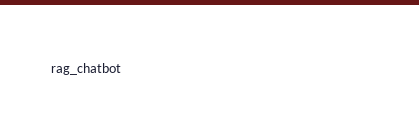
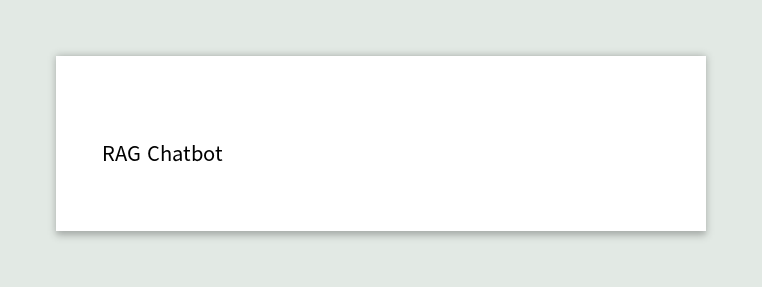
- rag_chatbot
+ RAG Chatbot

